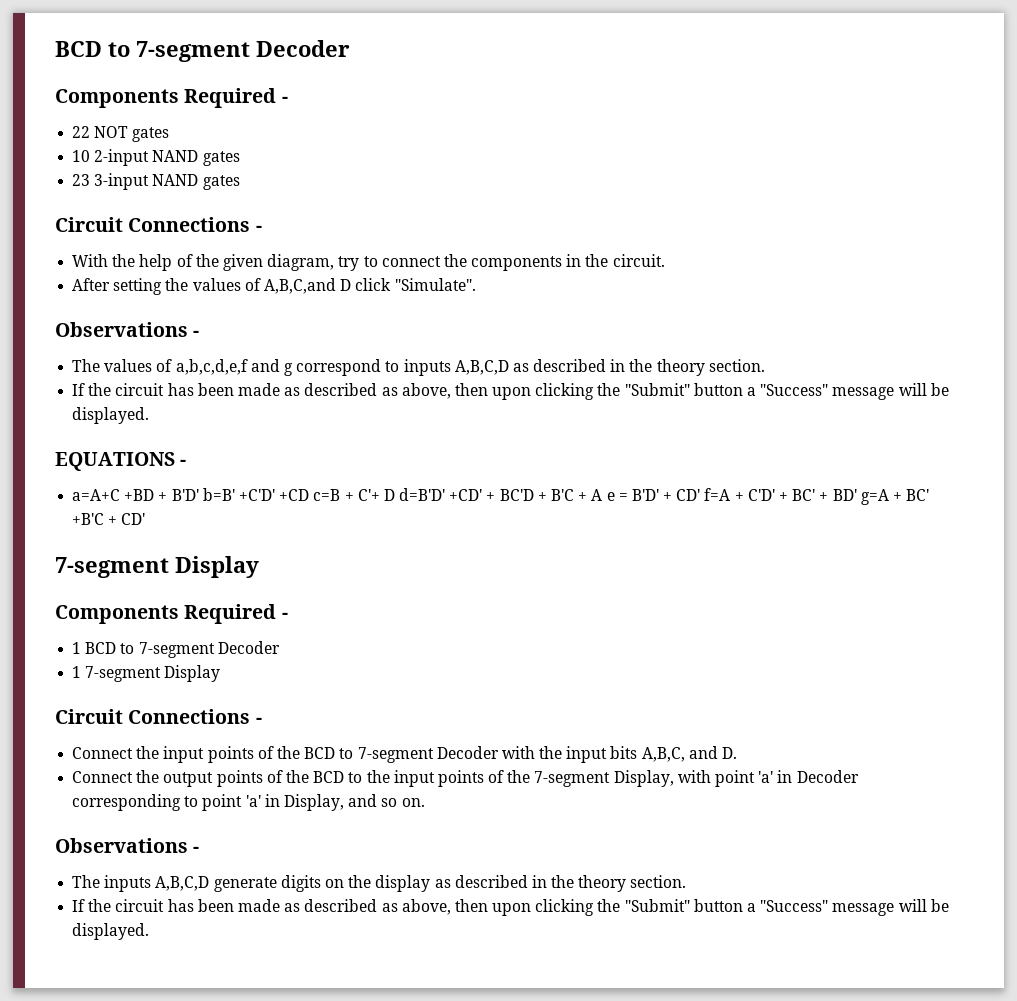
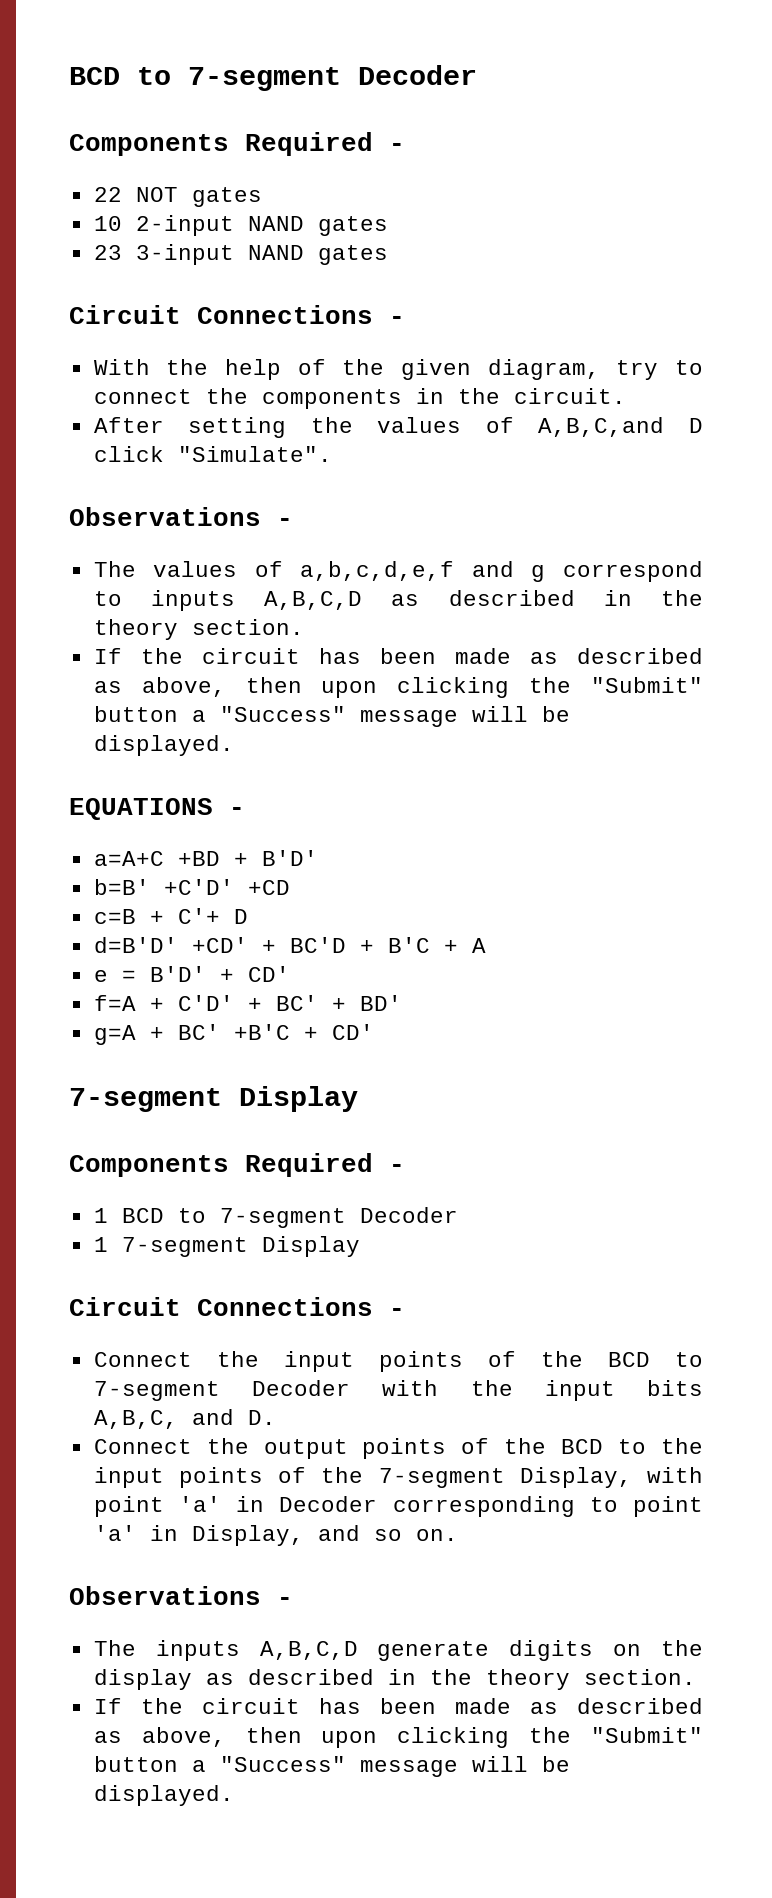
- a=A+C +BD + B'D' b=B' +C'D' +CD c=B + C'+ D d=B'D' +CD' + BC'D + B'C + A e = B'D' + CD' f=A + C'D' + BC' + BD' g=A + BC' +B'C + CD'
+ a=A+C +BD + B'D'
+ b=B' +C'D' +CD
+ c=B + C'+ D
+ d=B'D' +CD' + BC'D + B'C + A
+ e = B'D' + CD'
+ f=A + C'D' + BC' + BD'
+ g=A + BC' +B'C + CD'

